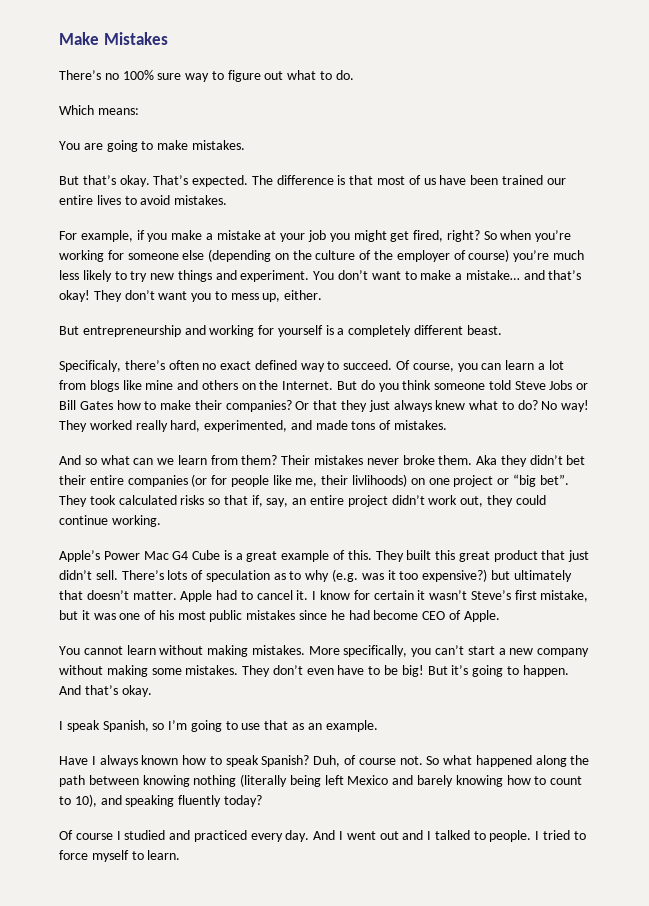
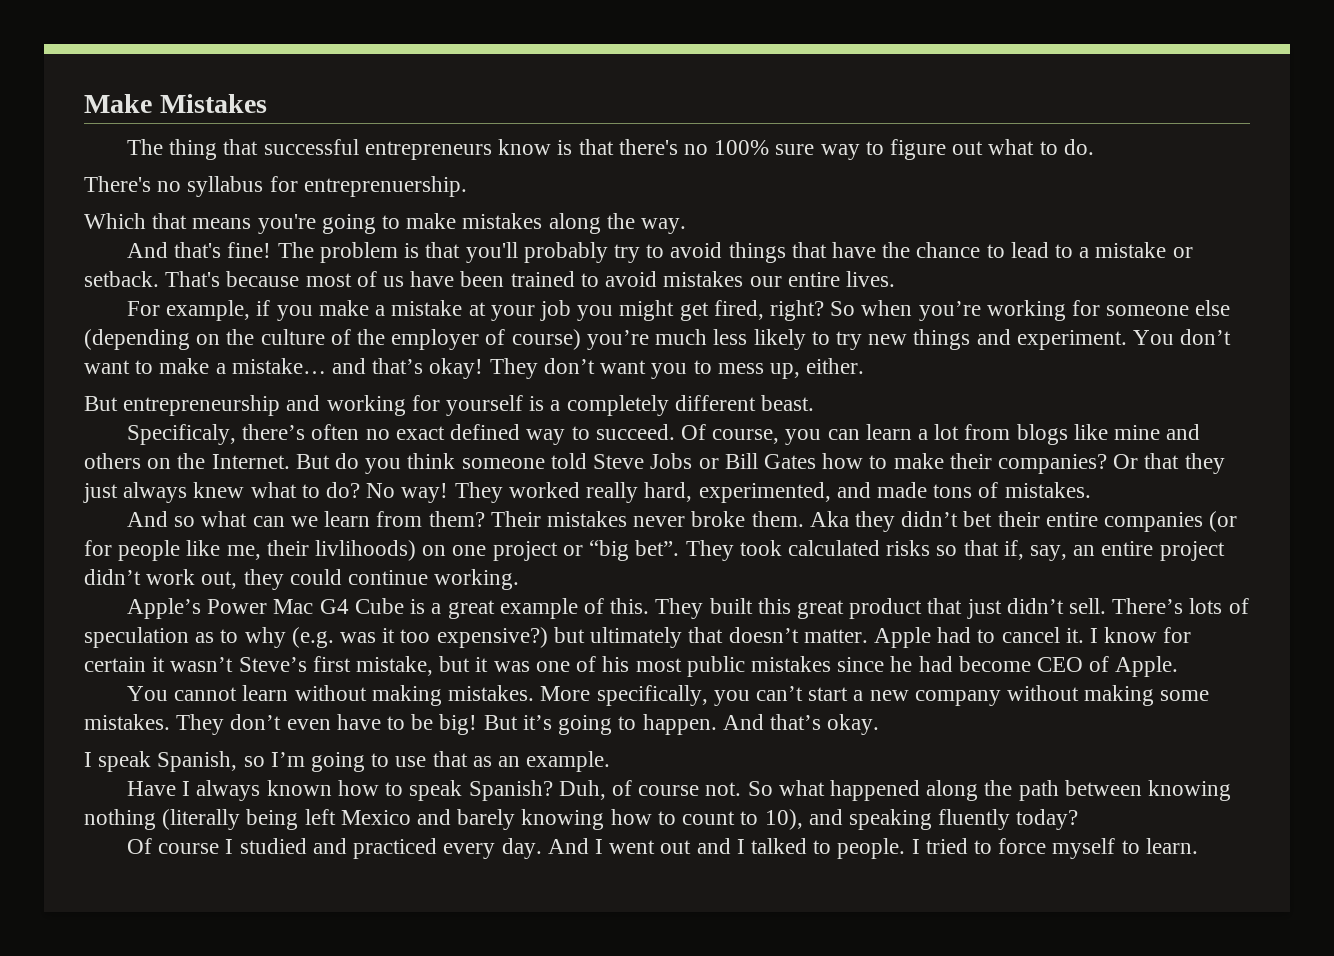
- There’s no 100% sure way to figure out what to do.
+ The thing that successful entrepreneurs know is that there's no 100% sure way to figure out what to do.
- Which means:
- You are going to make mistakes.
- But that’s okay. That’s expected. The difference is that most of us have been trained our entire lives to avoid mistakes.
+ There's no syllabus for entreprenuership.
+ Which that means you're going to make mistakes along the way.
+ And that's fine! The problem is that you'll probably try to avoid things that have the chance to lead to a mistake or setback. That's because most of us have been trained to avoid mistakes our entire lives.

